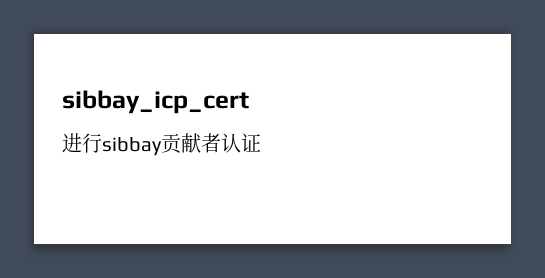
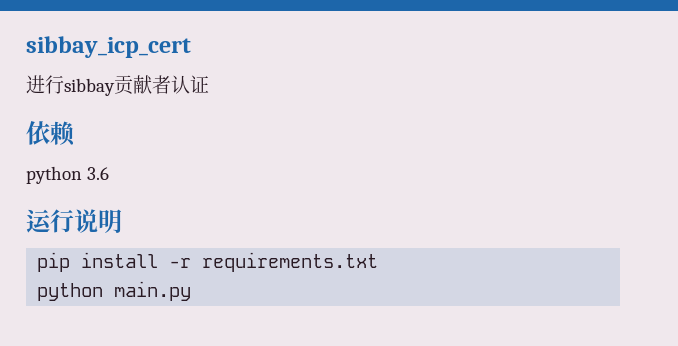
+ 依赖
+ python 3.6
+ 运行说明
+ pip install -r requirements.txt
+ python main.py

